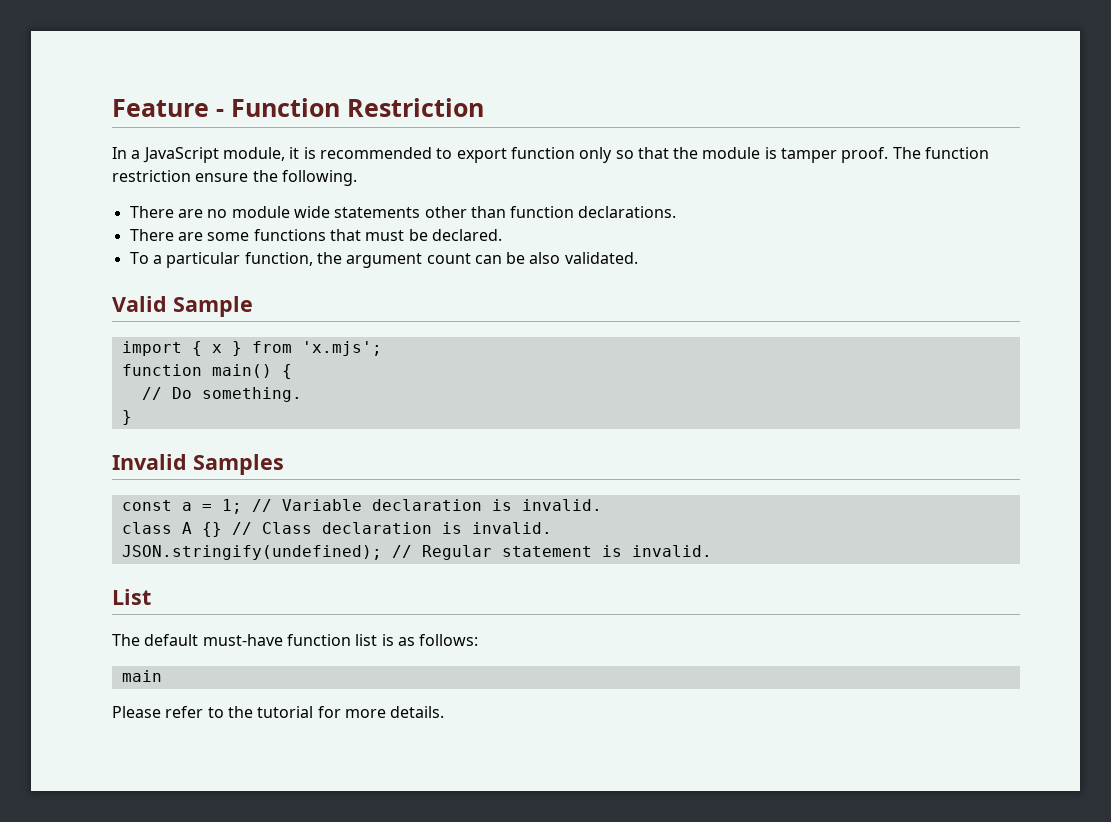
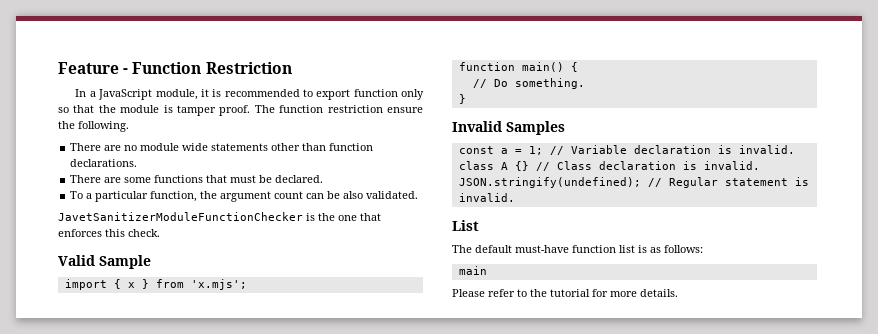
+ JavetSanitizerModuleFunctionChecker is the one that enforces this check.

